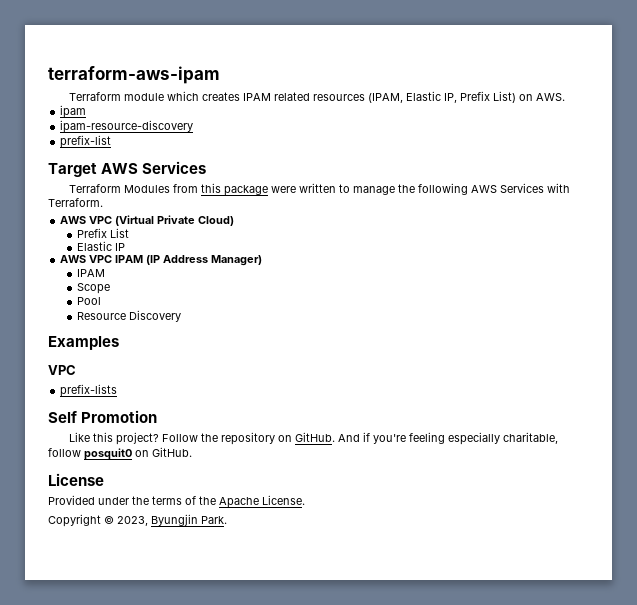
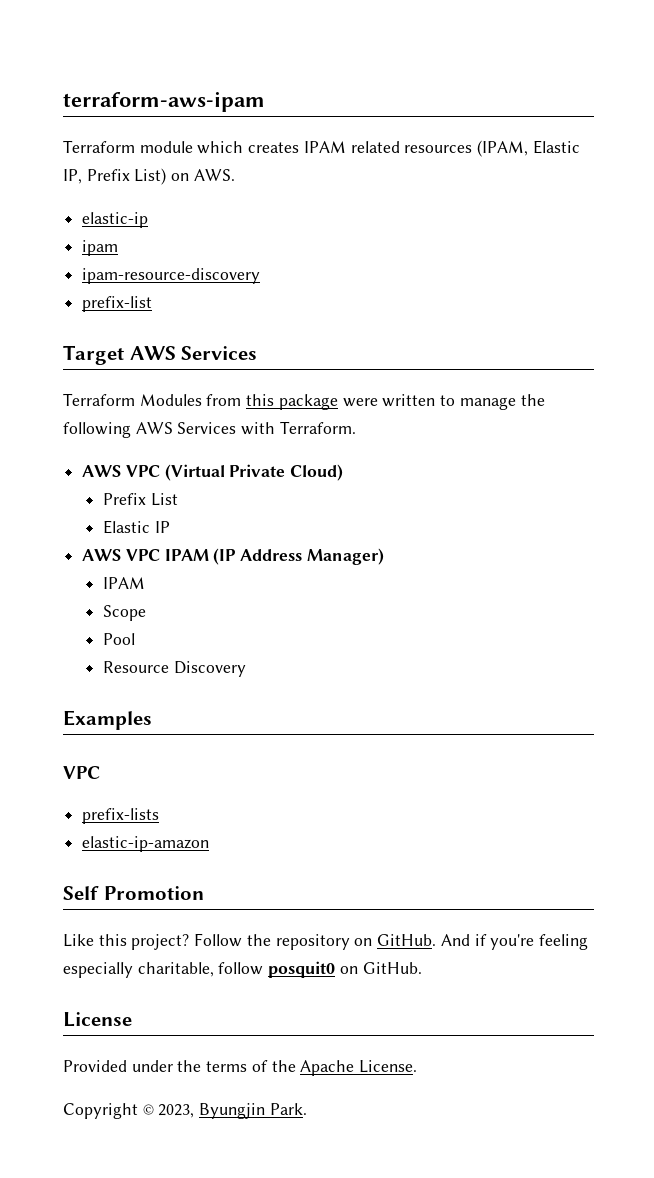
+ elastic-ip
+ elastic-ip-amazon

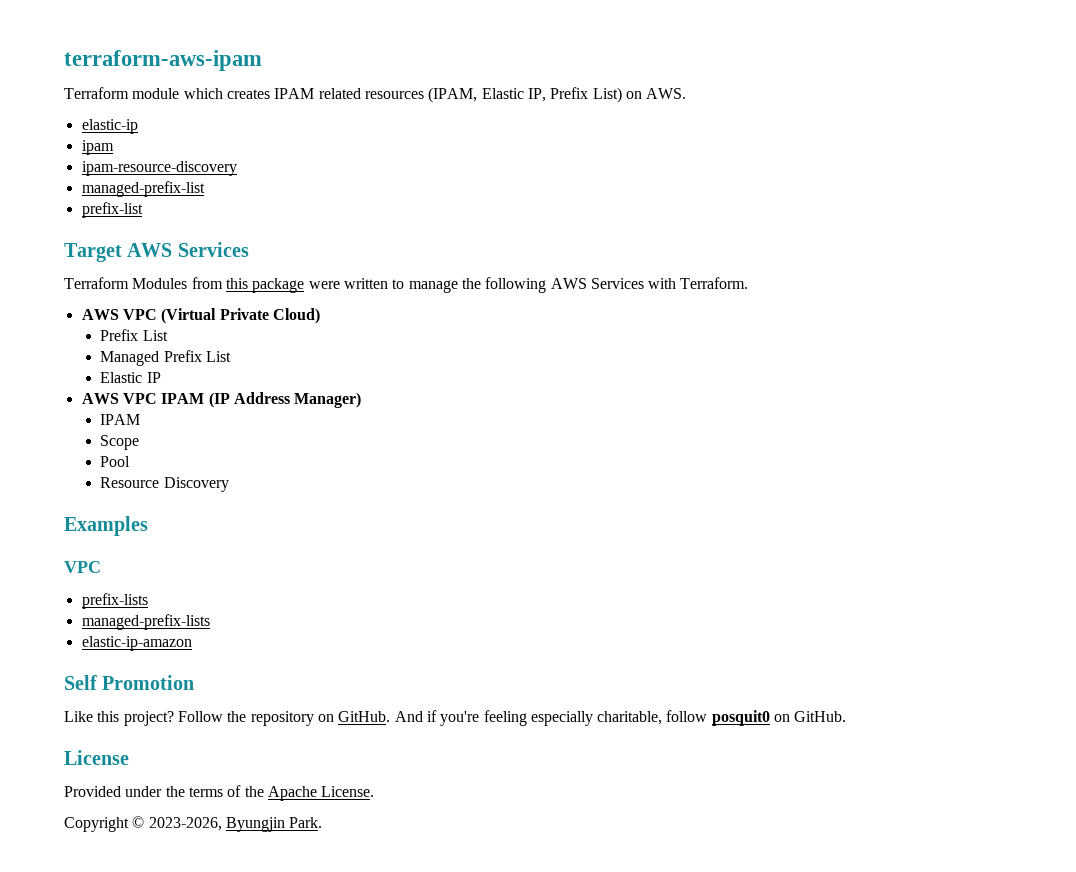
+ managed-prefix-list
+ Managed Prefix List
+ managed-prefix-lists
- Copyright © 2023, Byungjin Park.
+ Copyright © 2023-2026, Byungjin Park.

